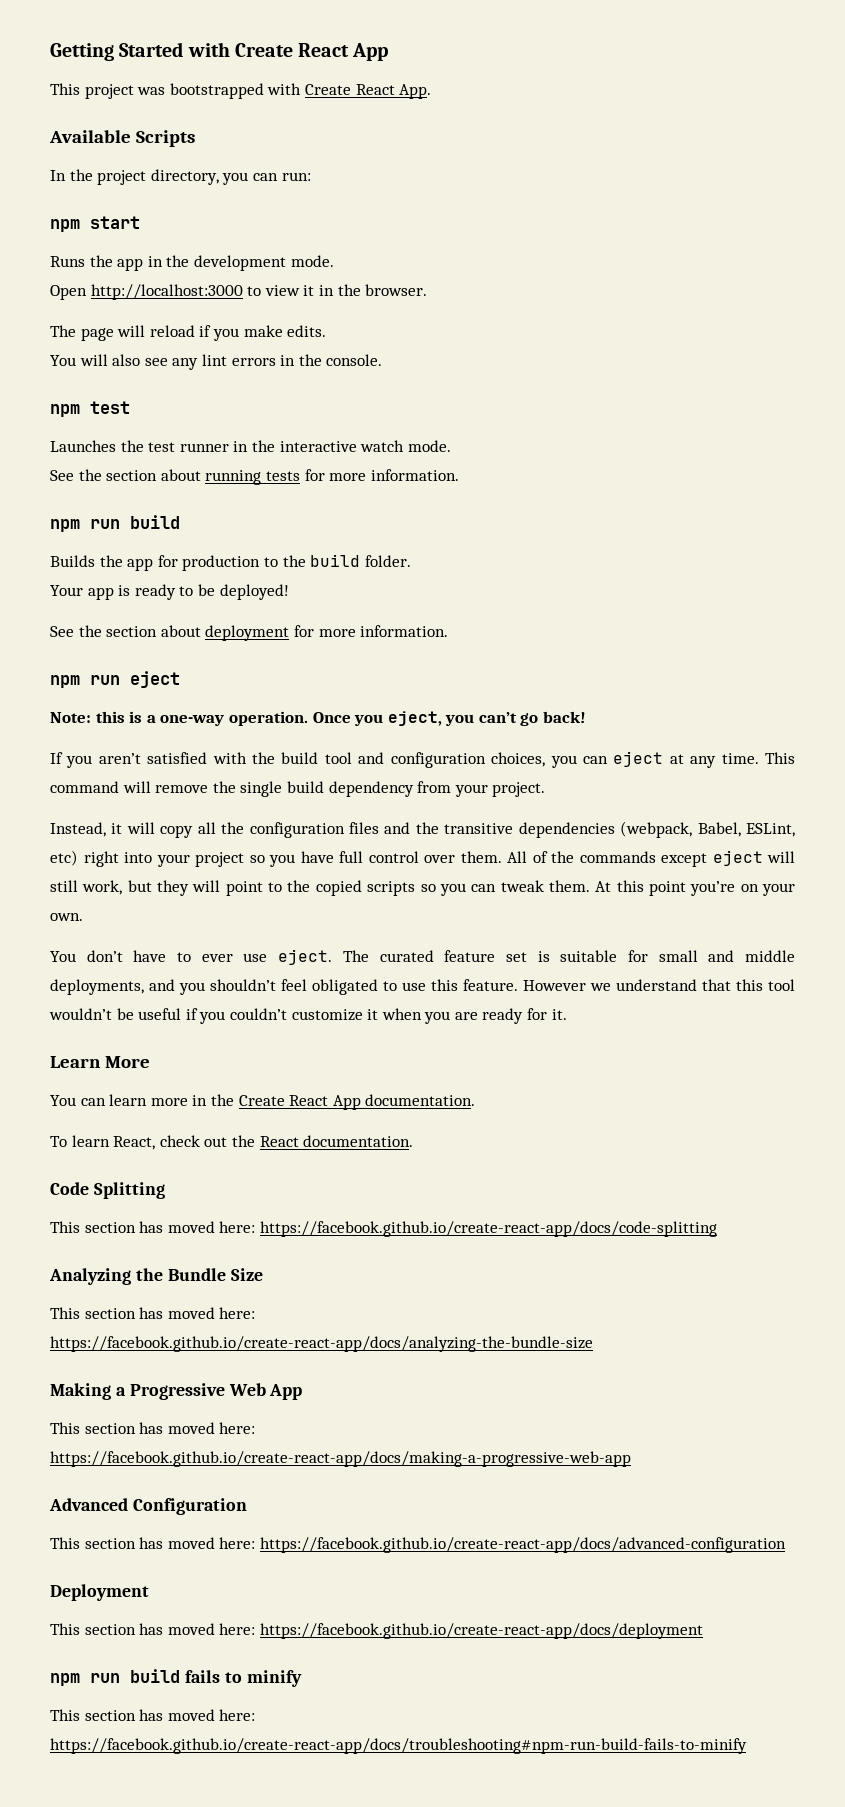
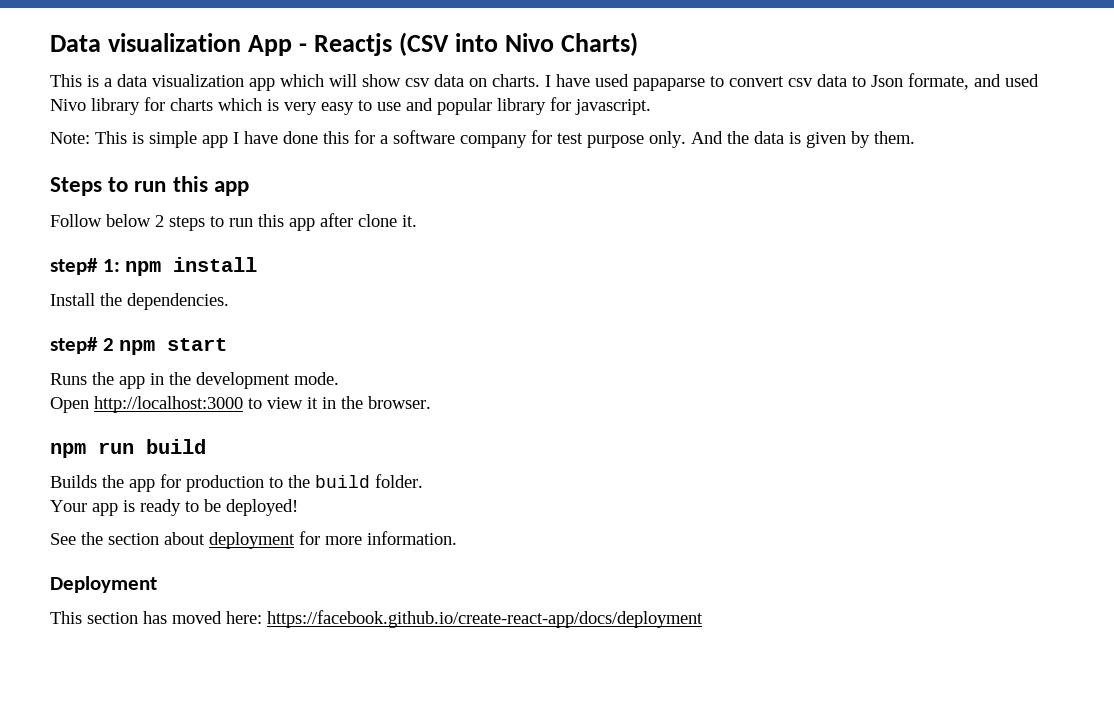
- Getting Started with Create React App
- This project was bootstrapped with Create React App.
- Available Scripts
- In the project directory, you can run:
- npm start
+ Data visualization App - Reactjs (CSV into Nivo Charts)
+ This is a data visualization app which will show csv data on charts. I have used papaparse to convert csv data to Json formate, and used Nivo library for charts which is very easy to use and popular library for javascript.
+ Note: This is simple app I have done this for a software company for test purpose only. And the data is given by them.
+ Steps to run this app
+ Follow below 2 steps to run this app after clone it.
+ step# 1: npm install
+ Install the dependencies.
+ step# 2 npm start
- The page will reload if you make edits.
- You will also see any lint errors in the console.
- npm test
- Launches the test runner in the interactive watch mode.
- See the section about running tests for more information.
- npm run eject
- Note: this is a one-way operation. Once you eject, you can’t go back!
- If you aren’t satisfied with the build tool and configuration choices, you can eject at any time. This command will remove the single build dependency from your project.
- Instead, it will copy all the configuration files and the transitive dependencies (webpack, Babel, ESLint, etc) right into your project so you have full control over them. All of the commands except eject will still work, but they will point to the copied scripts so you can tweak them. At this point you’re on your own.
- You don’t have to ever use eject. The curated feature set is suitable for small and middle deployments, and you shouldn’t feel obligated to use this feature. However we understand that this tool wouldn’t be useful if you couldn’t customize it when you are ready for it.
- Learn More
- You can learn more in the Create React App documentation.
- To learn React, check out the React documentation.
- Code Splitting
- This section has moved here: https://facebook.github.io/create-react-app/docs/code-splitting
- Analyzing the Bundle Size
- This section has moved here: https://facebook.github.io/create-react-app/docs/analyzing-the-bundle-size
- Making a Progressive Web App
- This section has moved here: https://facebook.github.io/create-react-app/docs/making-a-progressive-web-app
- Advanced Configuration
- This section has moved here: https://facebook.github.io/create-react-app/docs/advanced-configuration
- npm run build fails to minify
- This section has moved here: https://facebook.github.io/create-react-app/docs/troubleshooting#npm-run-build-fails-to-minify

